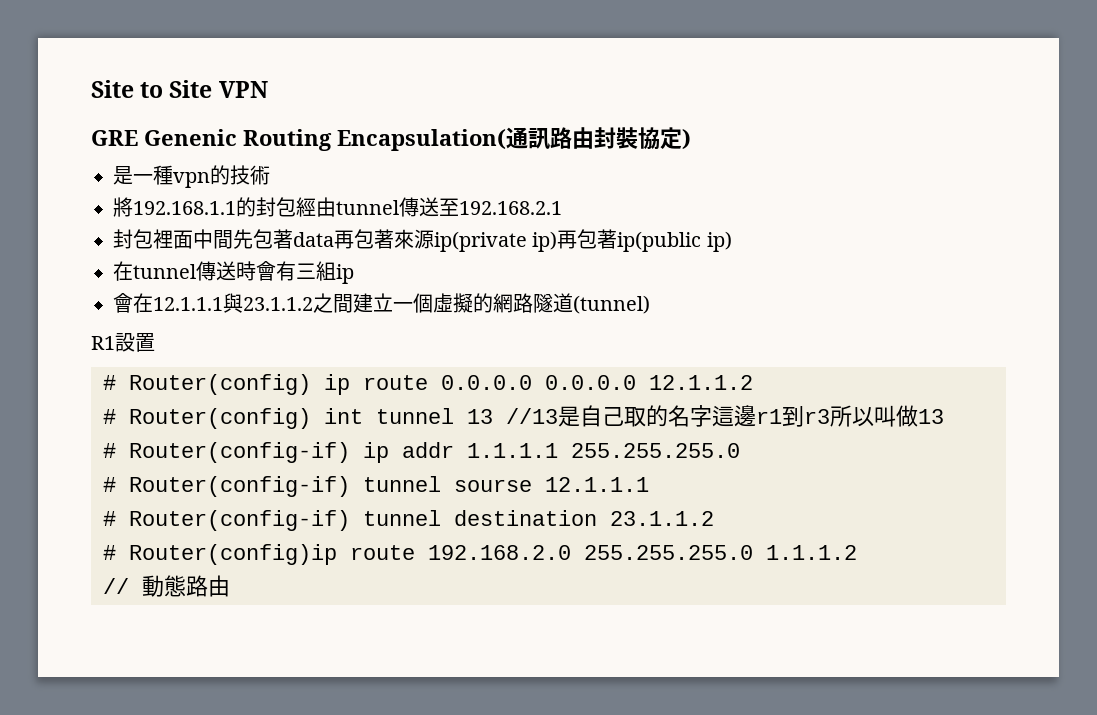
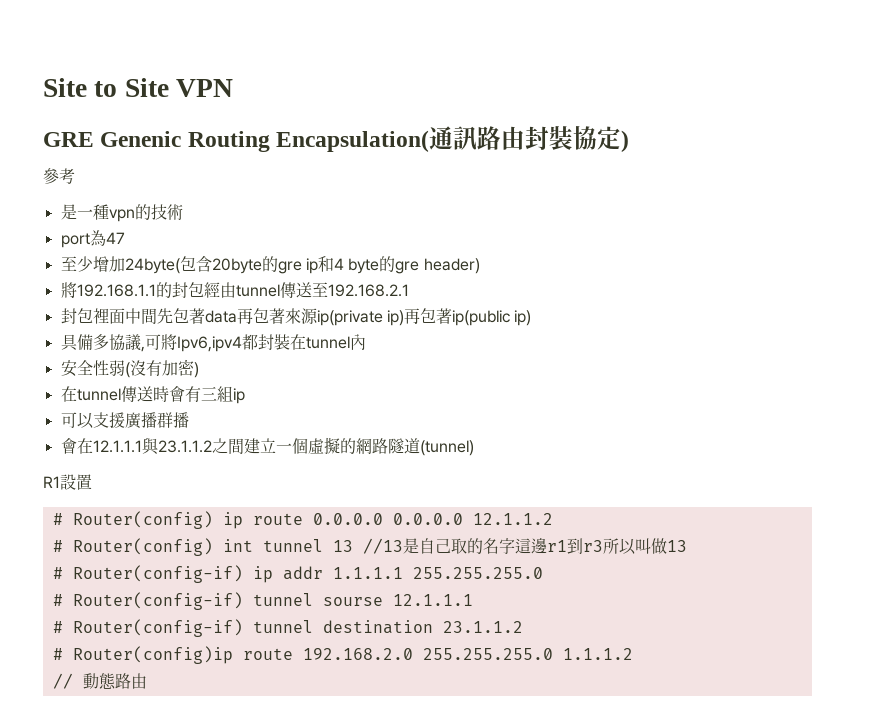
+ 參考
+ port為47
+ 至少增加24byte(包含20byte的gre ip和4 byte的gre header)
+ 具備多協議,可將Ipv6,ipv4都封裝在tunnel內
+ 安全性弱(沒有加密)
+ 可以支援廣播群播

